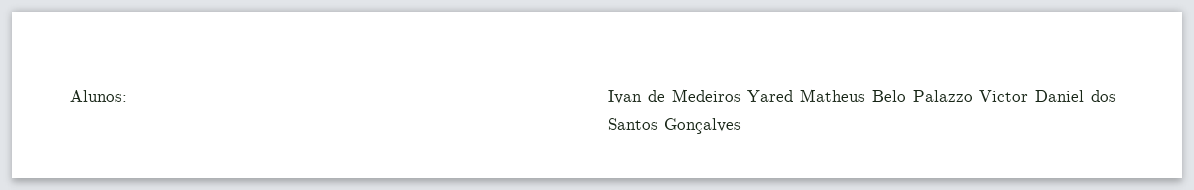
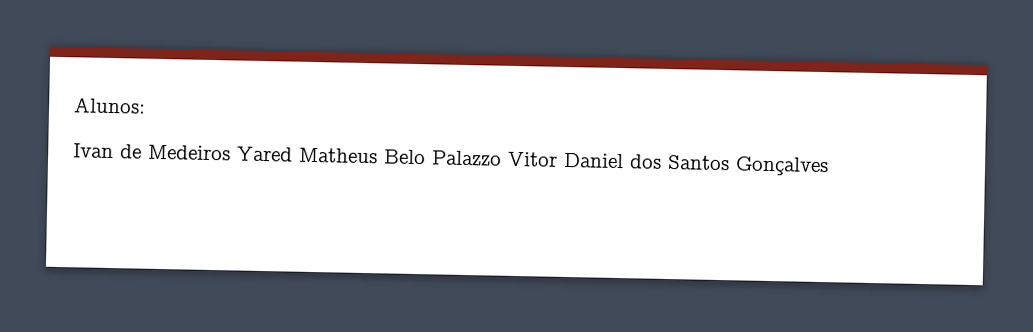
- Ivan de Medeiros Yared Matheus Belo Palazzo Victor Daniel dos Santos Gonçalves
+ Ivan de Medeiros Yared Matheus Belo Palazzo Vitor Daniel dos Santos Gonçalves

